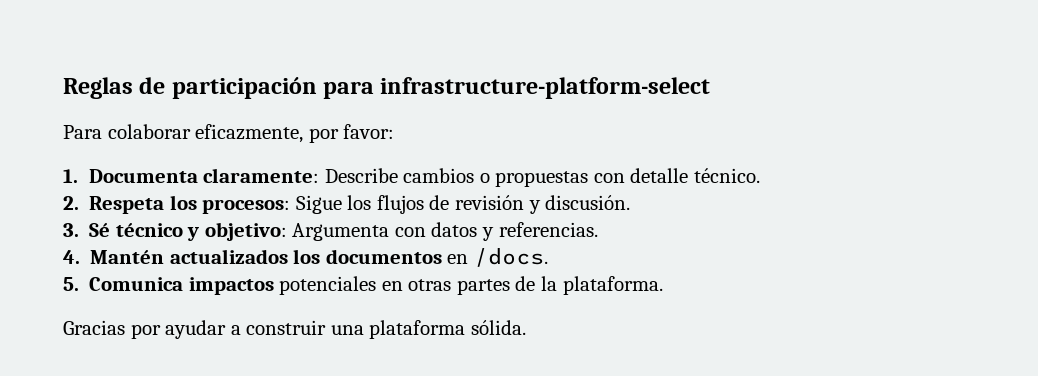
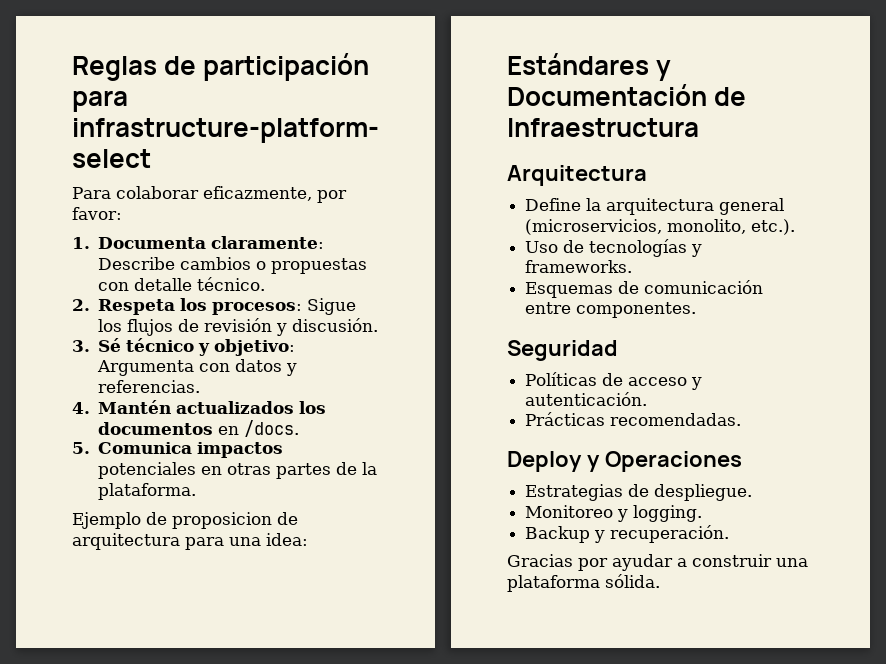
+ Ejemplo de proposicion de arquitectura para una idea:
+ Estándares y Documentación de Infraestructura
+ Arquitectura
+ Define la arquitectura general (microservicios, monolito, etc.).
+ Uso de tecnologías y frameworks.
+ Esquemas de comunicación entre componentes.
+ Seguridad
+ Políticas de acceso y autenticación.
+ Prácticas recomendadas.
+ Deploy y Operaciones
+ Estrategias de despliegue.
+ Monitoreo y logging.
+ Backup y recuperación.

